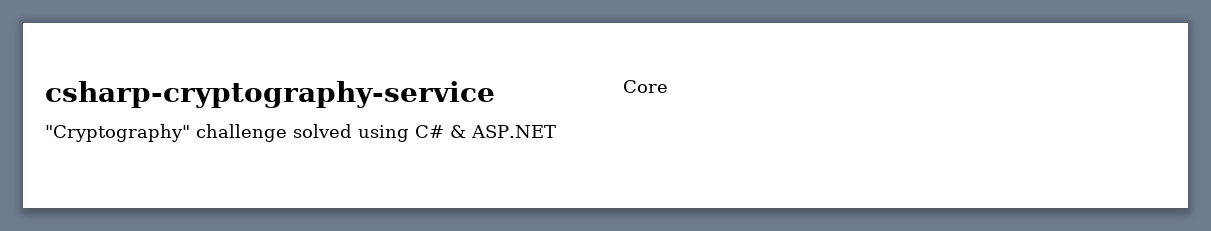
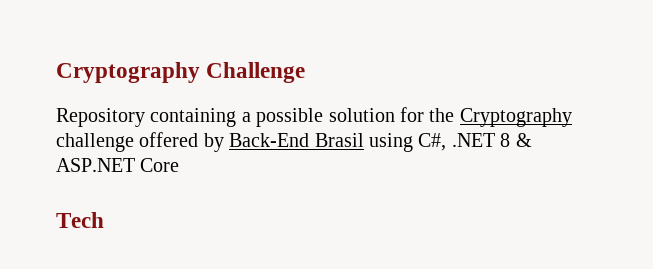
- csharp-cryptography-service
- "Cryptography" challenge solved using C# & ASP.NET Core
+ Cryptography Challenge
+ Repository containing a possible solution for the Cryptography challenge offered by Back-End Brasil using C#, .NET 8 & ASP.NET Core
+ Tech

